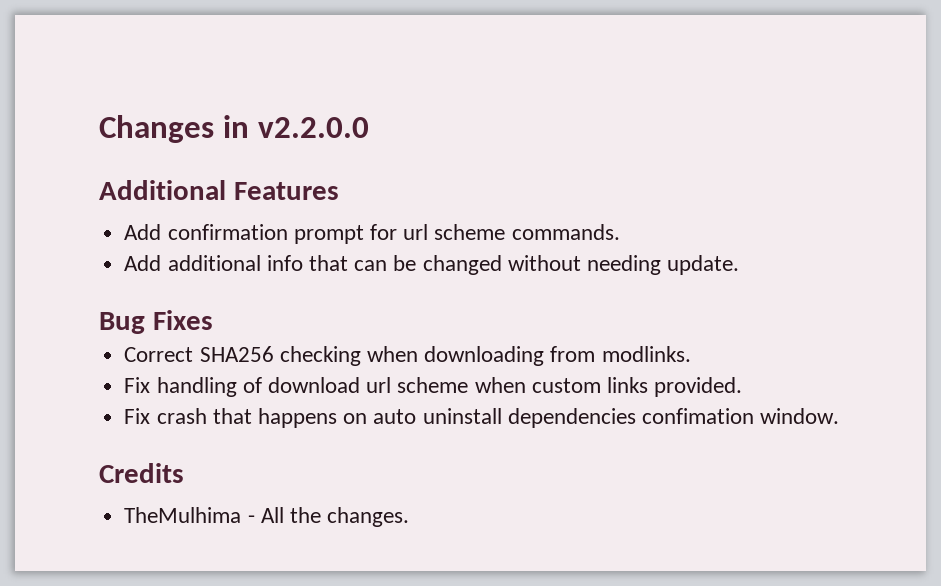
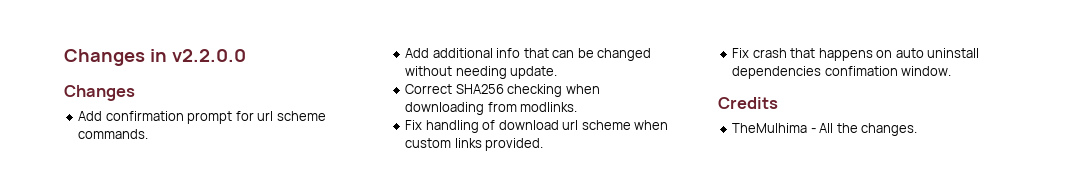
  Changes in v2.2.0.0
- Additional Features
+ Changes
- Bug Fixes

